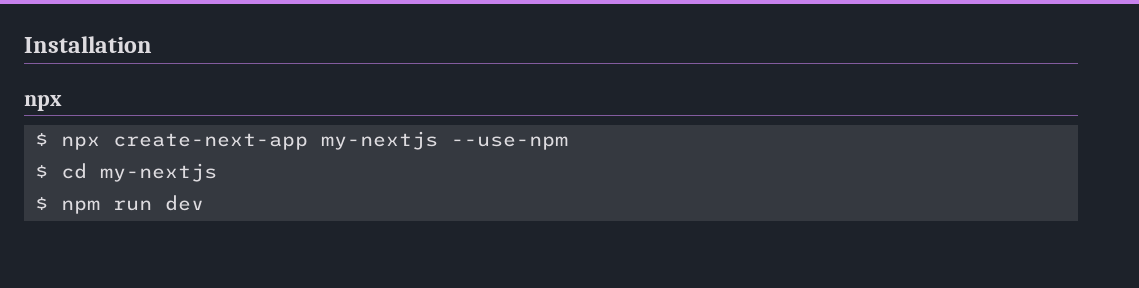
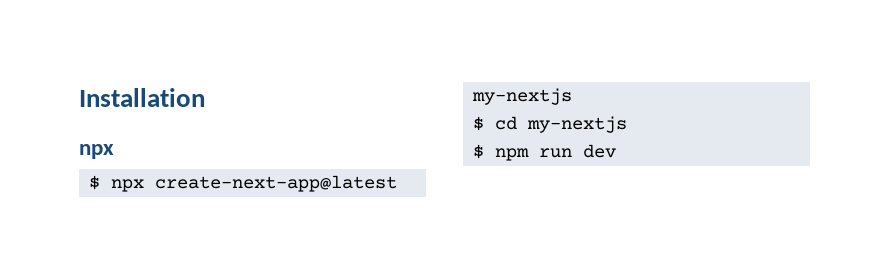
- $ npx create-next-app my-nextjs --use-npm
+ $ npx create-next-app@latest my-nextjs

